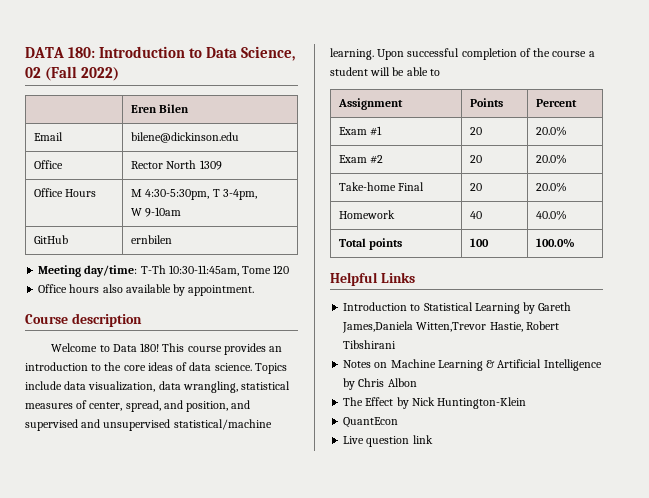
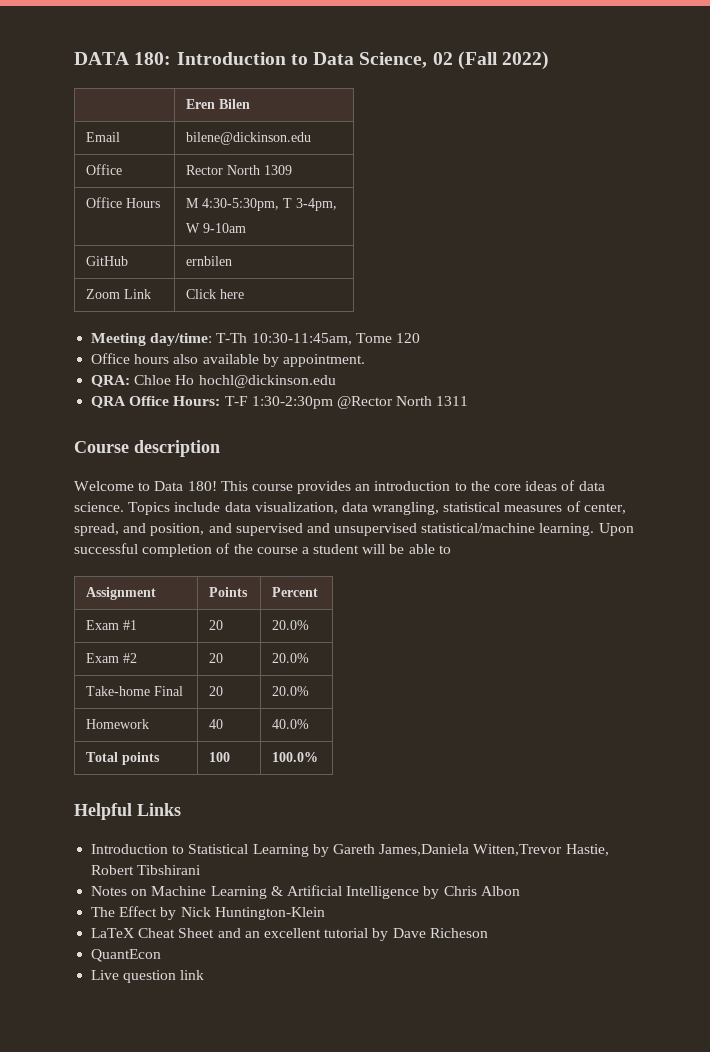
+ Zoom Link | Click here
+ QRA: Chloe Ho hochl@dickinson.edu
+ QRA Office Hours: T-F 1:30-2:30pm @Rector North 1311
+ LaTeX Cheat Sheet and an excellent tutorial by Dave Richeson

